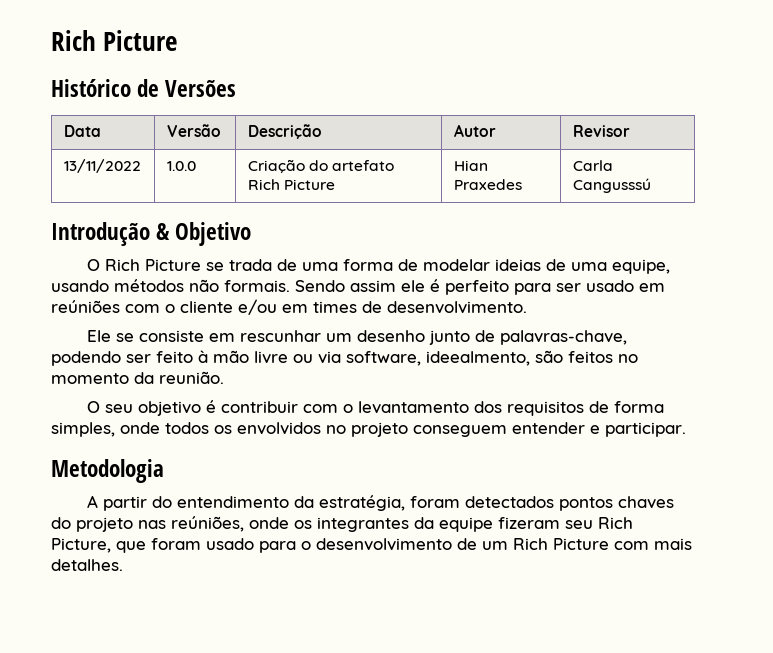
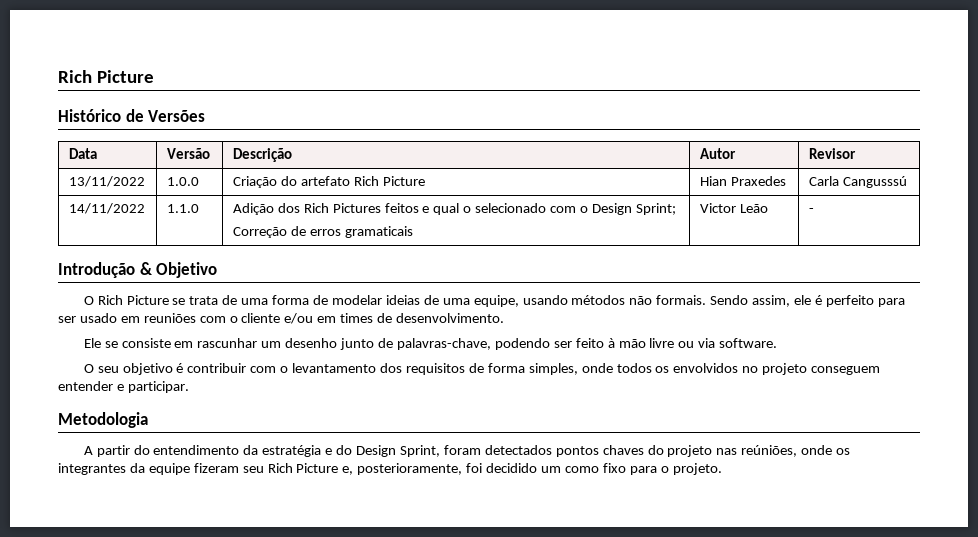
+ 14/11/2022 | 1.1.0 | Adição dos Rich Pictures feitos e qual o selecionado com o Design Sprint;
+ Correção de erros gramaticais | Victor Leão | -
- O Rich Picture se trada de uma forma de modelar ideias de uma equipe, usando métodos não formais.
+ O Rich Picture se trata de uma forma de modelar ideias de uma equipe, usando métodos não formais.
- Sendo assim ele é perfeito para ser usado em reúniões com o cliente e/ou em times de desenvolvimento.
+ Sendo assim, ele é perfeito para ser usado em reuniões com o cliente e/ou em times de desenvolvimento.
- Ele se consiste em rescunhar um desenho junto de palavras-chave, podendo ser feito à mão livre ou via software, ideealmento, são feitos no momento da reunião.
+ Ele se consiste em rascunhar um desenho junto de palavras-chave, podendo ser feito à mão livre ou via software.
- A partir do entendimento da estratégia, foram detectados pontos chaves do projeto nas reúniões, onde os integrantes da equipe fizeram seu Rich Picture, que foram usado para o desenvolvimento de um Rich Picture com mais detalhes.
+ A partir do entendimento da estratégia e do Design Sprint, foram detectados pontos chaves do projeto nas reúniões, onde os integrantes da equipe fizeram seu Rich Picture e, posterioramente, foi decidido um como fixo para o projeto.

